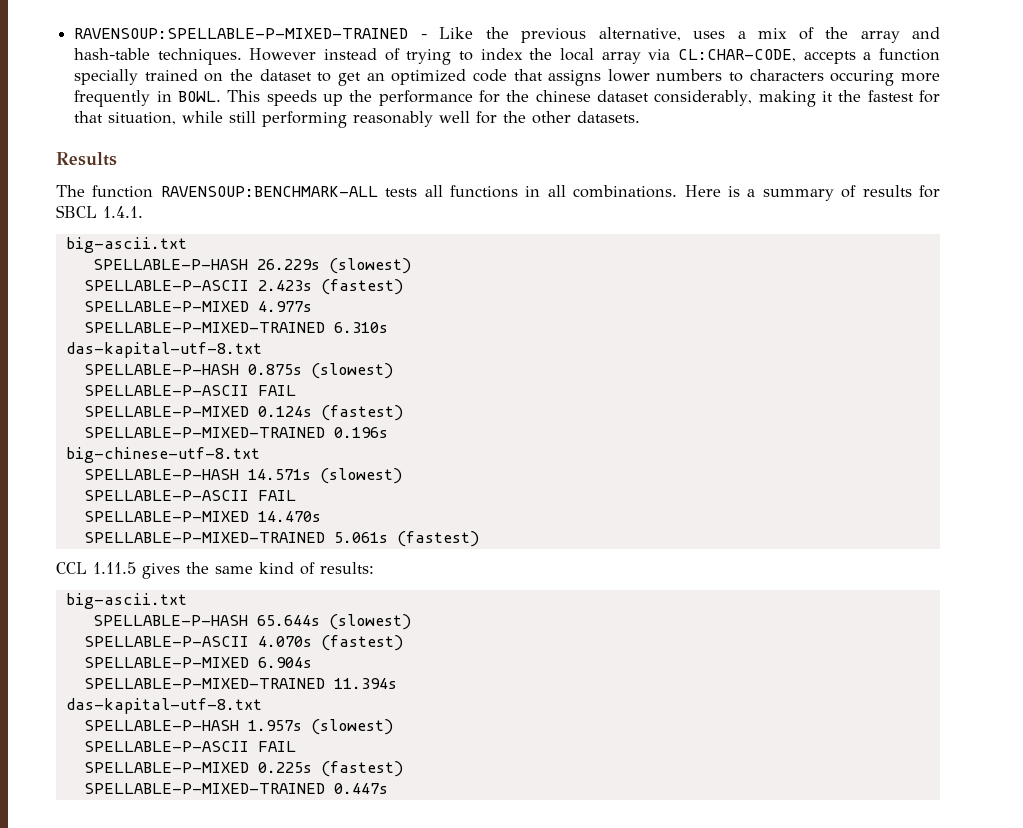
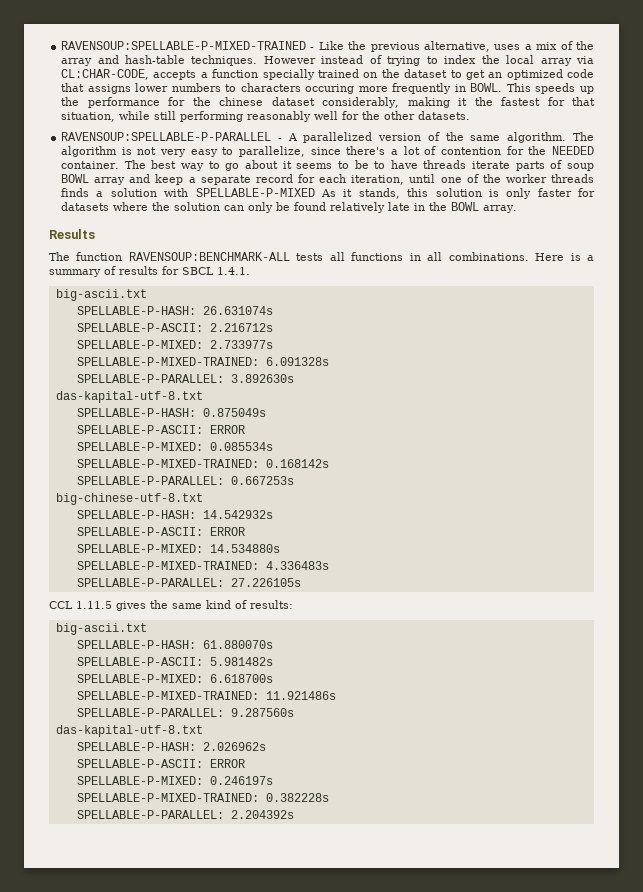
+ RAVENSOUP:SPELLABLE-P-PARALLEL - A parallelized version of the same algorithm. The algorithm is not very easy to parallelize, since there's a lot of contention for the NEEDED container. The best way to go about it seems to be to have threads iterate parts of soup BOWL array and keep a separate record for each iteration, until one of the worker threads finds a solution with SPELLABLE-P-MIXED As it stands, this solution is only faster for datasets where the solution can only be found relatively late in the BOWL array.
- SPELLABLE-P-HASH 26.229s (slowest)
- SPELLABLE-P-ASCII 2.423s (fastest)
- SPELLABLE-P-MIXED 4.977s
- SPELLABLE-P-MIXED-TRAINED 6.310s
+ SPELLABLE-P-HASH: 26.631074s
+ SPELLABLE-P-ASCII: 2.216712s
+ SPELLABLE-P-MIXED: 2.733977s
+ SPELLABLE-P-MIXED-TRAINED: 6.091328s
+ SPELLABLE-P-PARALLEL: 3.892630s
  das-kapital-utf-8.txt
- SPELLABLE-P-HASH 0.875s (slowest)
- SPELLABLE-P-ASCII FAIL
- SPELLABLE-P-MIXED 0.124s (fastest)
- SPELLABLE-P-MIXED-TRAINED 0.196s
+ SPELLABLE-P-HASH: 0.875049s
+ SPELLABLE-P-ASCII: ERROR
+ SPELLABLE-P-MIXED: 0.085534s
+ SPELLABLE-P-MIXED-TRAINED: 0.168142s
+ SPELLABLE-P-PARALLEL: 0.667253s
  big-chinese-utf-8.txt
- SPELLABLE-P-HASH 14.571s (slowest)
- SPELLABLE-P-ASCII FAIL
- SPELLABLE-P-MIXED 14.470s
- SPELLABLE-P-MIXED-TRAINED 5.061s (fastest)
+ SPELLABLE-P-HASH: 14.542932s
+ SPELLABLE-P-ASCII: ERROR
+ SPELLABLE-P-MIXED: 14.534880s
+ SPELLABLE-P-MIXED-TRAINED: 4.336483s
+ SPELLABLE-P-PARALLEL: 27.226105s
- SPELLABLE-P-HASH 65.644s (slowest)
- SPELLABLE-P-ASCII 4.070s (fastest)
- SPELLABLE-P-MIXED 6.904s
- SPELLABLE-P-MIXED-TRAINED 11.394s
+ SPELLABLE-P-HASH: 61.880070s
+ SPELLABLE-P-ASCII: 5.981482s
+ SPELLABLE-P-MIXED: 6.618700s
+ SPELLABLE-P-MIXED-TRAINED: 11.921486s
+ SPELLABLE-P-PARALLEL: 9.287560s
  das-kapital-utf-8.txt
- SPELLABLE-P-HASH 1.957s (slowest)
- SPELLABLE-P-ASCII FAIL
- SPELLABLE-P-MIXED 0.225s (fastest)
- SPELLABLE-P-MIXED-TRAINED 0.447s
+ SPELLABLE-P-HASH: 2.026962s
+ SPELLABLE-P-ASCII: ERROR
+ SPELLABLE-P-MIXED: 0.246197s
+ SPELLABLE-P-MIXED-TRAINED: 0.382228s
+ SPELLABLE-P-PARALLEL: 2.204392s

